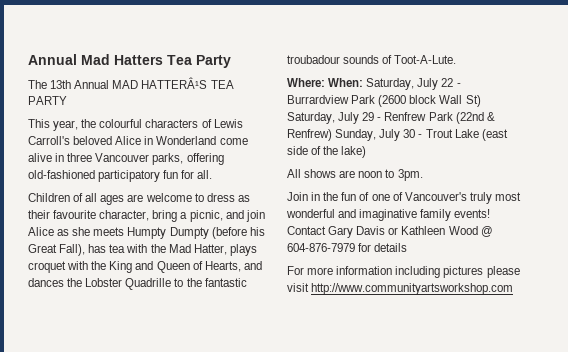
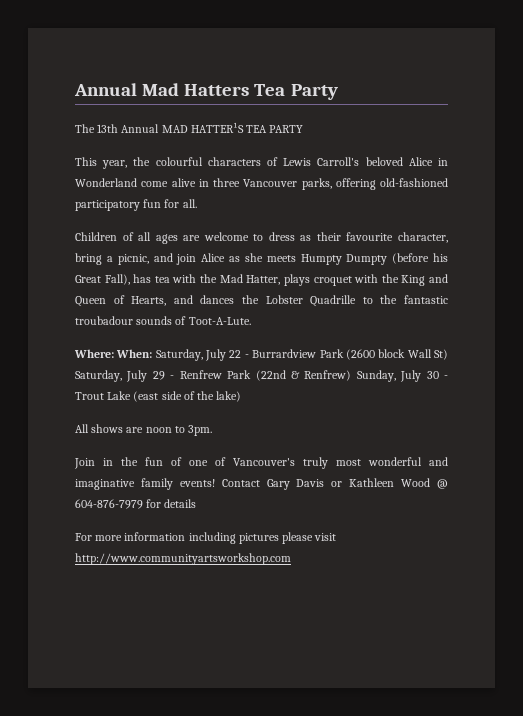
- The 13th Annual MAD HATTERÂ¹S TEA PARTY
+ The 13th Annual MAD HATTER¹S TEA PARTY

